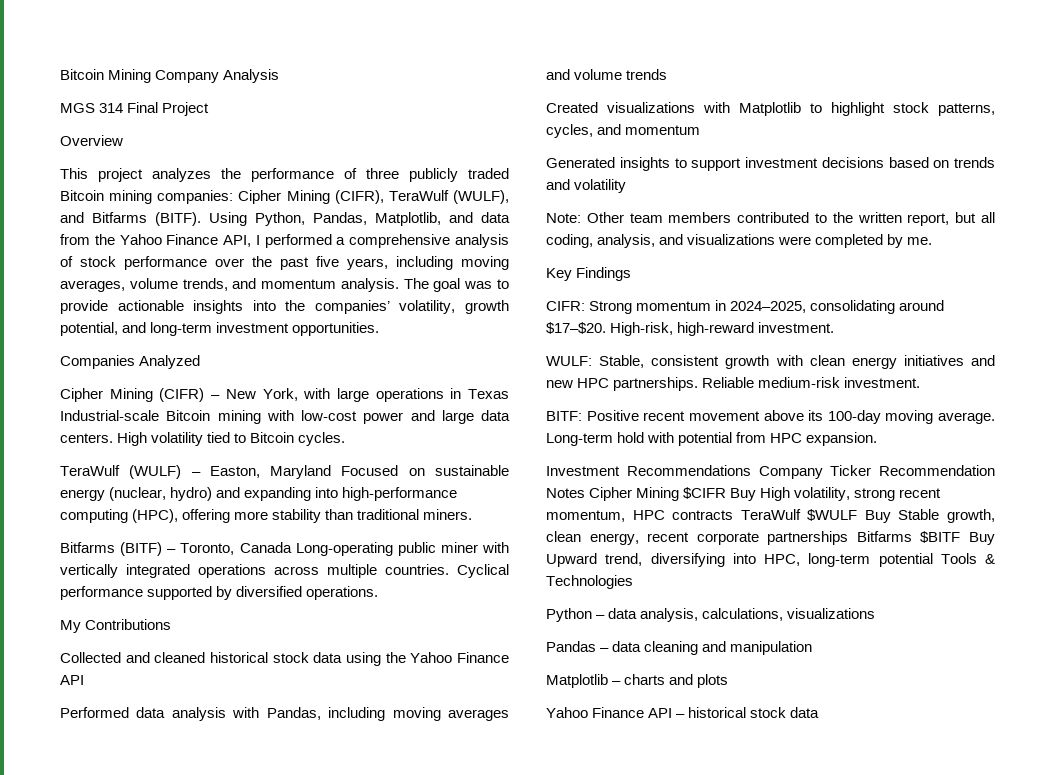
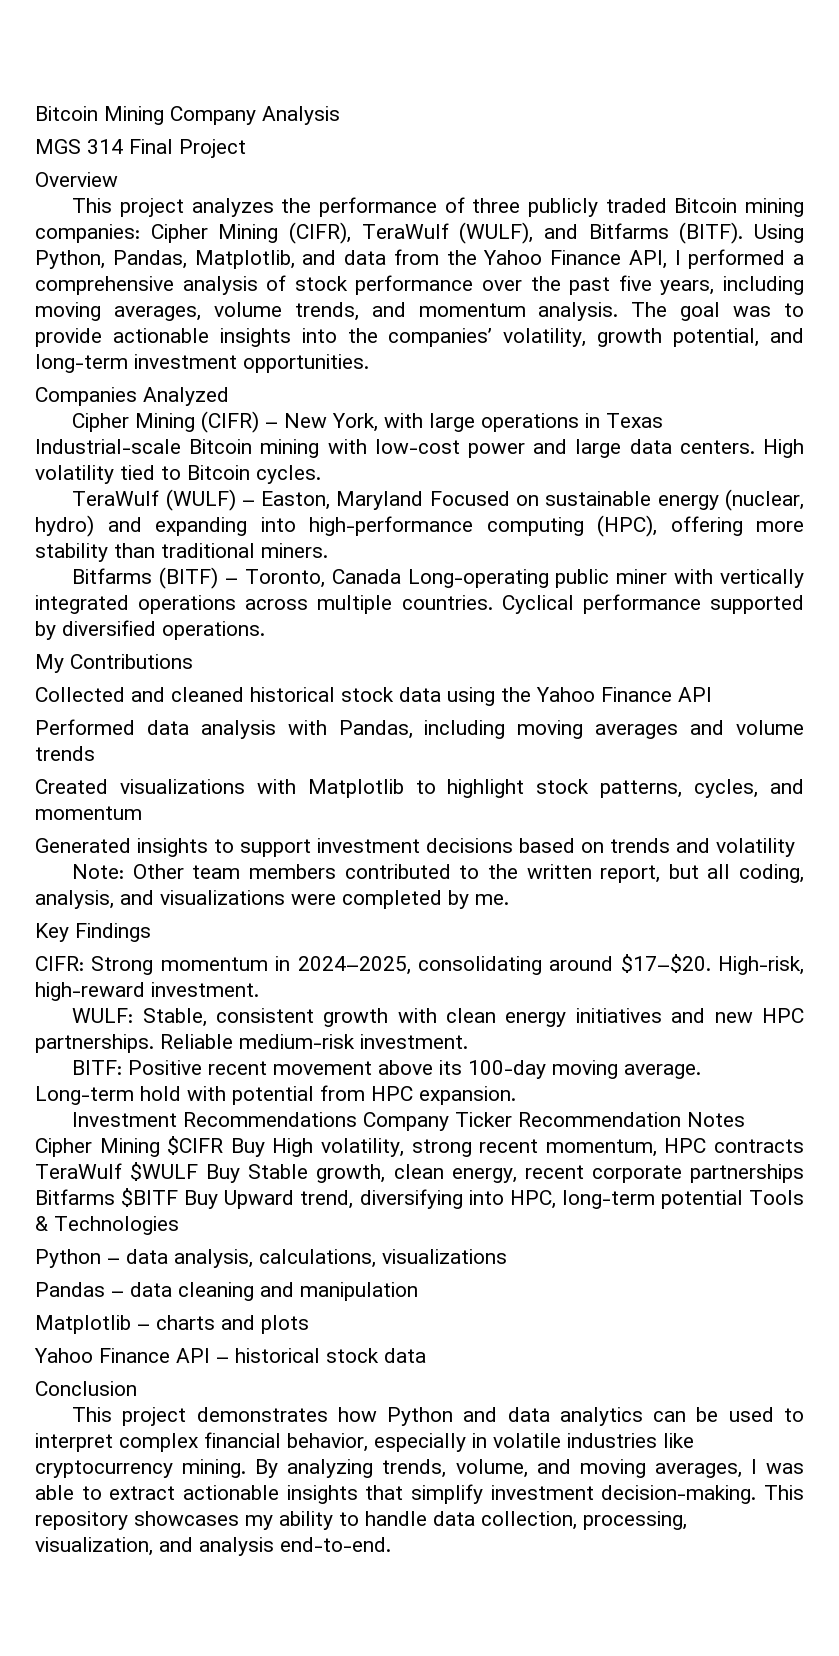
+ Conclusion
+ This project demonstrates how Python and data analytics can be used to interpret complex financial behavior, especially in volatile industries like cryptocurrency mining. By analyzing trends, volume, and moving averages, I was able to extract actionable insights that simplify investment decision-making. This repository showcases my ability to handle data collection, processing, visualization, and analysis end-to-end.

